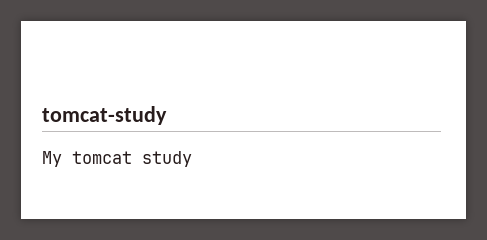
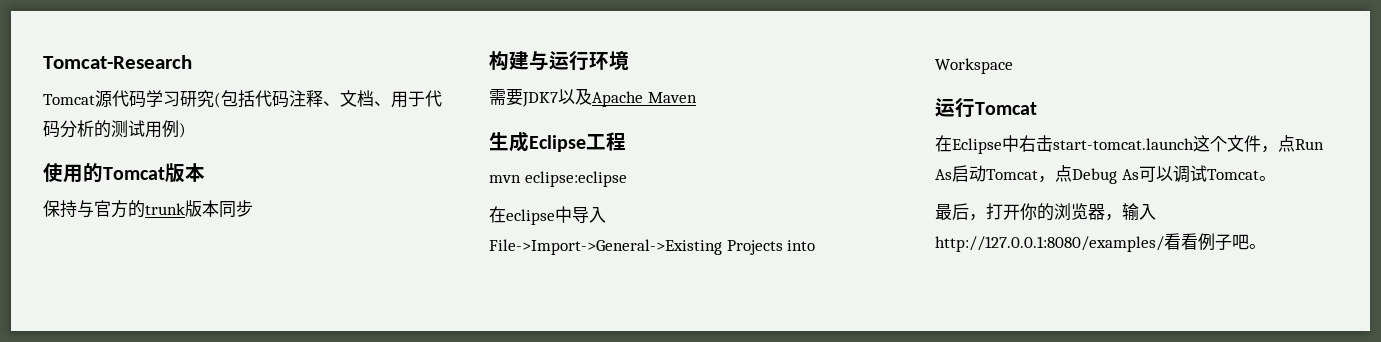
- tomcat-study
- My tomcat study
+ Tomcat-Research
+ Tomcat源代码学习研究(包括代码注释、文档、用于代码分析的测试用例)
+ 使用的Tomcat版本
+ 保持与官方的trunk版本同步
+ 构建与运行环境
+ 需要JDK7以及Apache Maven
+ 生成Eclipse工程
+ mvn eclipse:eclipse
+ 在eclipse中导入
+ File->Import->General->Existing Projects into Workspace
+ 运行Tomcat
+ 在Eclipse中右击start-tomcat.launch这个文件，点Run As启动Tomcat，点Debug As可以调试Tomcat。
+ 最后，打开你的浏览器，输入http://127.0.0.1:8080/examples/看看例子吧。

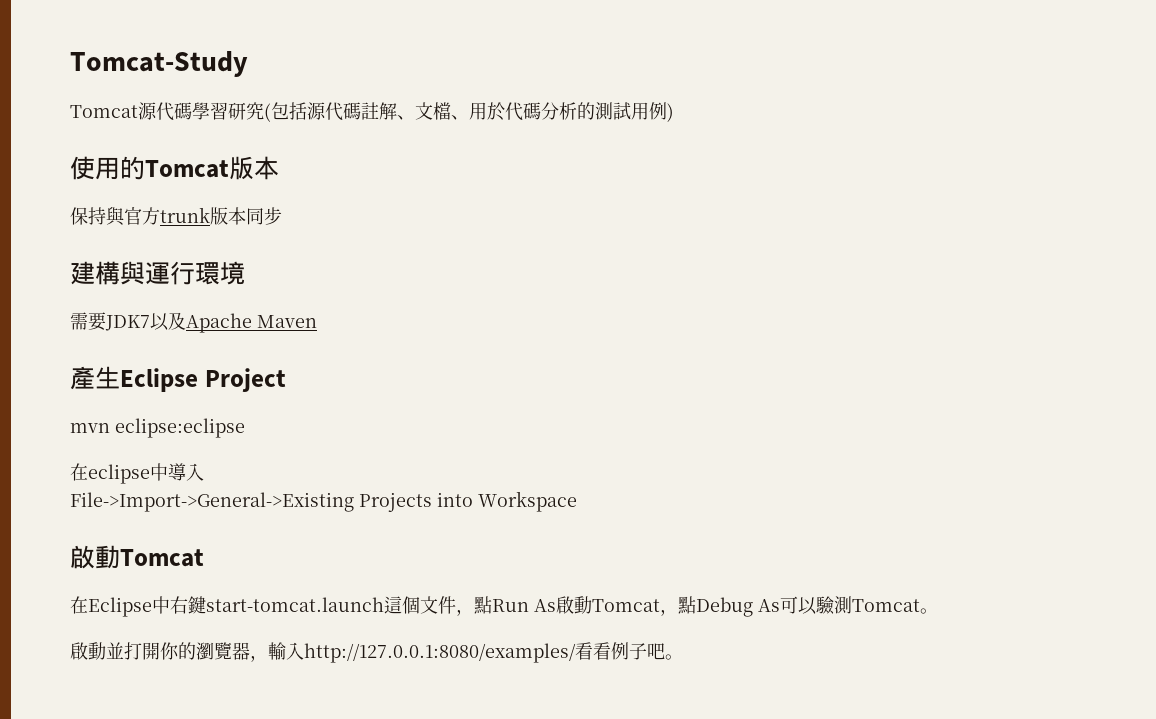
- Tomcat-Research
+ Tomcat-Study
- Tomcat源代码学习研究(包括代码注释、文档、用于代码分析的测试用例)
+ Tomcat源代碼學習研究(包括源代碼註解、文檔、用於代碼分析的測試用例)
- 保持与官方的trunk版本同步
+ 保持與官方trunk版本同步
- 构建与运行环境
+ 建構與運行環境
- 生成Eclipse工程
+ 產生Eclipse Project
- 在eclipse中导入
+ 在eclipse中導入
  File->Import->General->Existing Projects into Workspace
- 运行Tomcat
+ 啟動Tomcat
- 在Eclipse中右击start-tomcat.launch这个文件，点Run As启动Tomcat，点Debug As可以调试Tomcat。
+ 在Eclipse中右鍵start-tomcat.launch這個文件，點Run As啟動Tomcat，點Debug As可以驗測Tomcat。
- 最后，打开你的浏览器，输入http://127.0.0.1:8080/examples/看看例子吧。
+ 啟動並打開你的瀏覽器，輸入http://127.0.0.1:8080/examples/看看例子吧。

